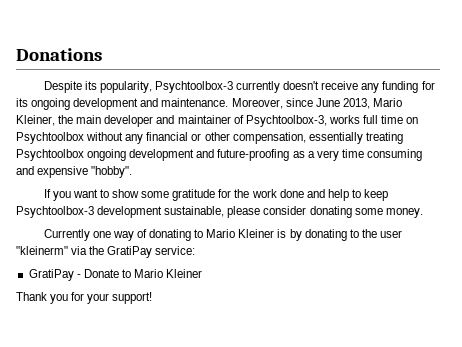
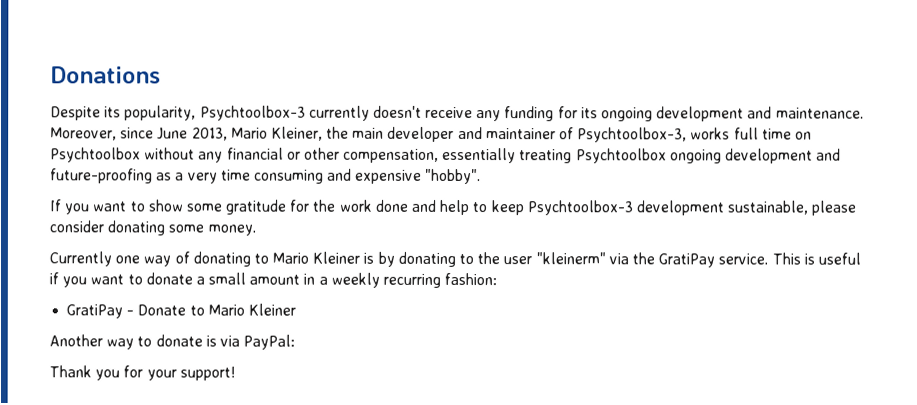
- Currently one way of donating to Mario Kleiner is by donating to the user "kleinerm" via the GratiPay service:
+ Currently one way of donating to Mario Kleiner is by donating to the user "kleinerm" via the GratiPay service. This is useful if you want to donate a small amount in a weekly recurring fashion:
+ Another way to donate is via PayPal:

